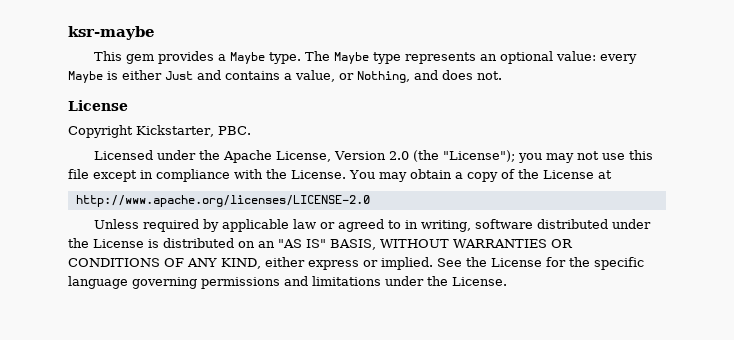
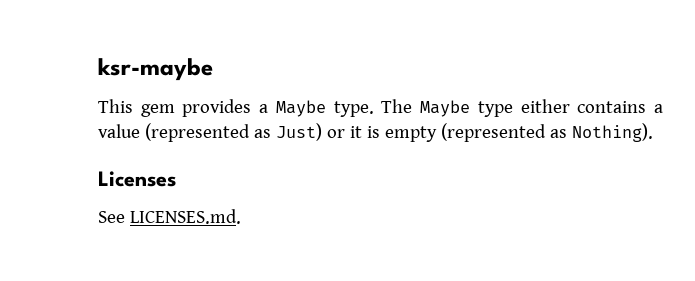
- The Maybe type represents an optional value: every Maybe is either Just and contains a value, or Nothing, and does not.
- License
- Copyright Kickstarter, PBC.
- Licensed under the Apache License, Version 2.0 (the "License"); you may not use this file except in compliance with the License. You may obtain a copy of the License at
- http://www.apache.org/licenses/LICENSE-2.0
- Unless required by applicable law or agreed to in writing, software distributed under the License is distributed on an "AS IS" BASIS, WITHOUT WARRANTIES OR CONDITIONS OF ANY KIND, either express or implied. See the License for the specific language governing permissions and limitations under the License.
+ The Maybe type either contains a value (represented as Just) or it is empty (represented as Nothing).
+ Licenses
+ See LICENSES.md.

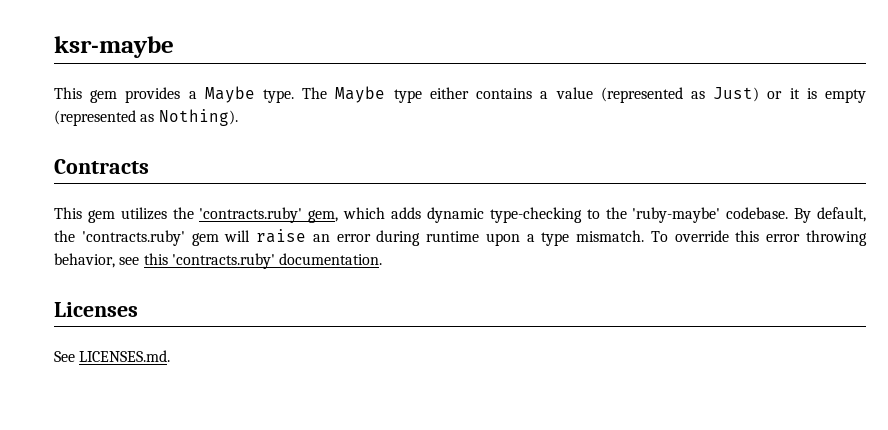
+ Contracts
+ This gem utilizes the 'contracts.ruby' gem, which adds dynamic type-checking to the 'ruby-maybe' codebase. By default, the 'contracts.ruby' gem will raise an error during runtime upon a type mismatch. To override this error throwing behavior, see this 'contracts.ruby' documentation.

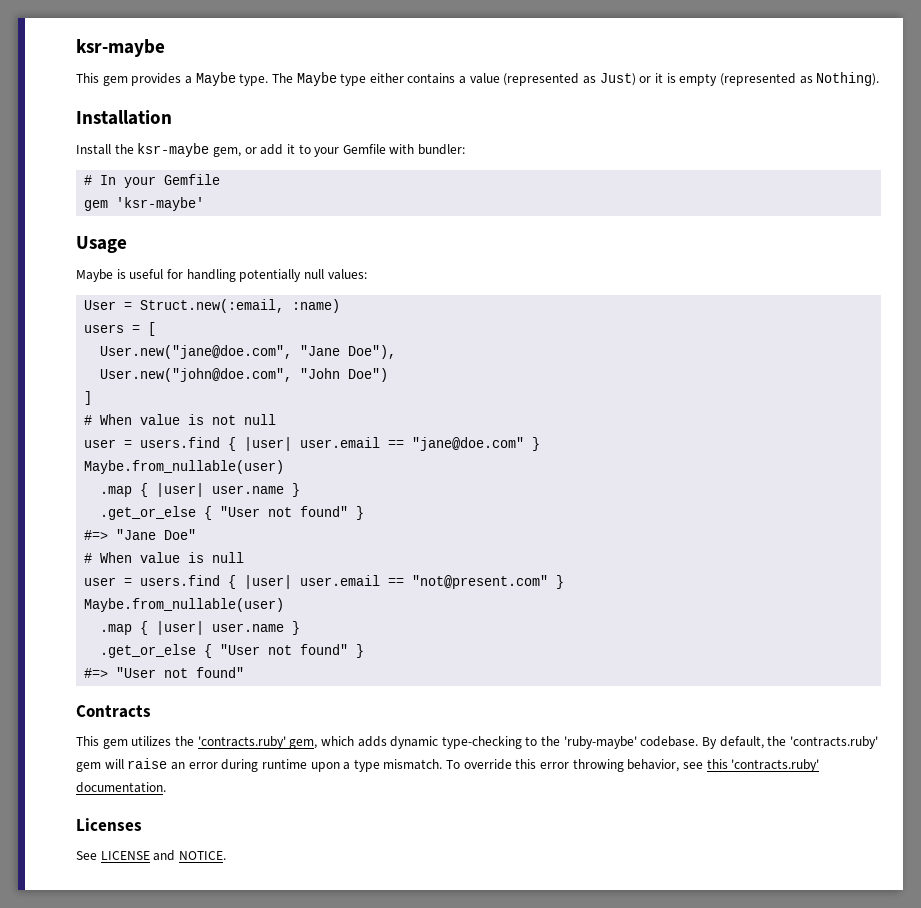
+ Installation
+ Install the ksr-maybe gem, or add it to your Gemfile with bundler:
+ # In your Gemfile
+ gem 'ksr-maybe'
+ Usage
+ Maybe is useful for handling potentially null values:
+ User = Struct.new(:email, :name)
+ users = [
+ User.new("jane@doe.com", "Jane Doe"),
+ User.new("john@doe.com", "John Doe")
+ ]
+ # When value is not null
+ user = users.find { |user| user.email == "jane@doe.com" }
+ Maybe.from_nullable(user)
+ .map { |user| user.name }
+ .get_or_else { "User not found" }
+ #=> "Jane Doe"
+ # When value is null
+ user = users.find { |user| user.email == "not@present.com" }
+ Maybe.from_nullable(user)
+ .map { |user| user.name }
+ .get_or_else { "User not found" }
+ #=> "User not found"
- See LICENSES.md.
+ See LICENSE and NOTICE.

